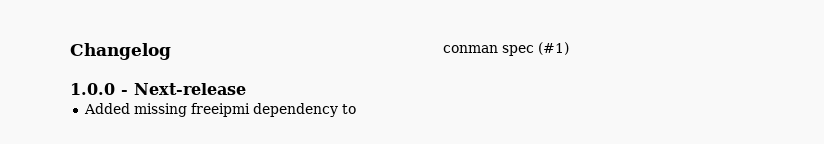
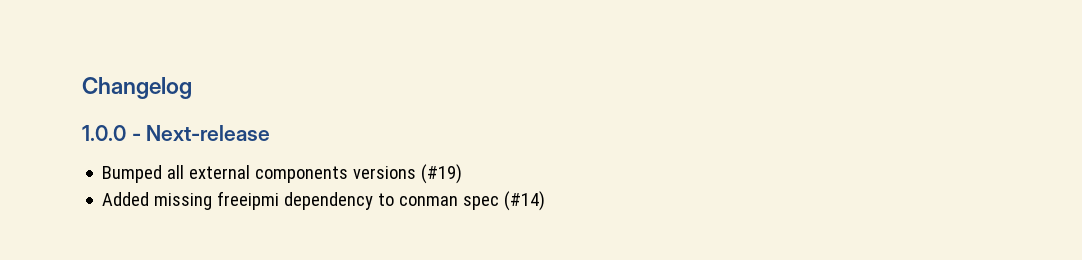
+ Bumped all external components versions (#19)
- Added missing freeipmi dependency to conman spec (#1)
+ Added missing freeipmi dependency to conman spec (#14)

